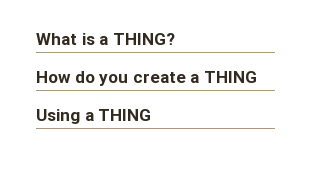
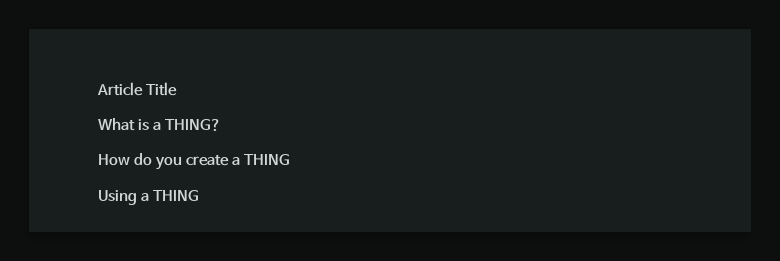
+ Article Title

